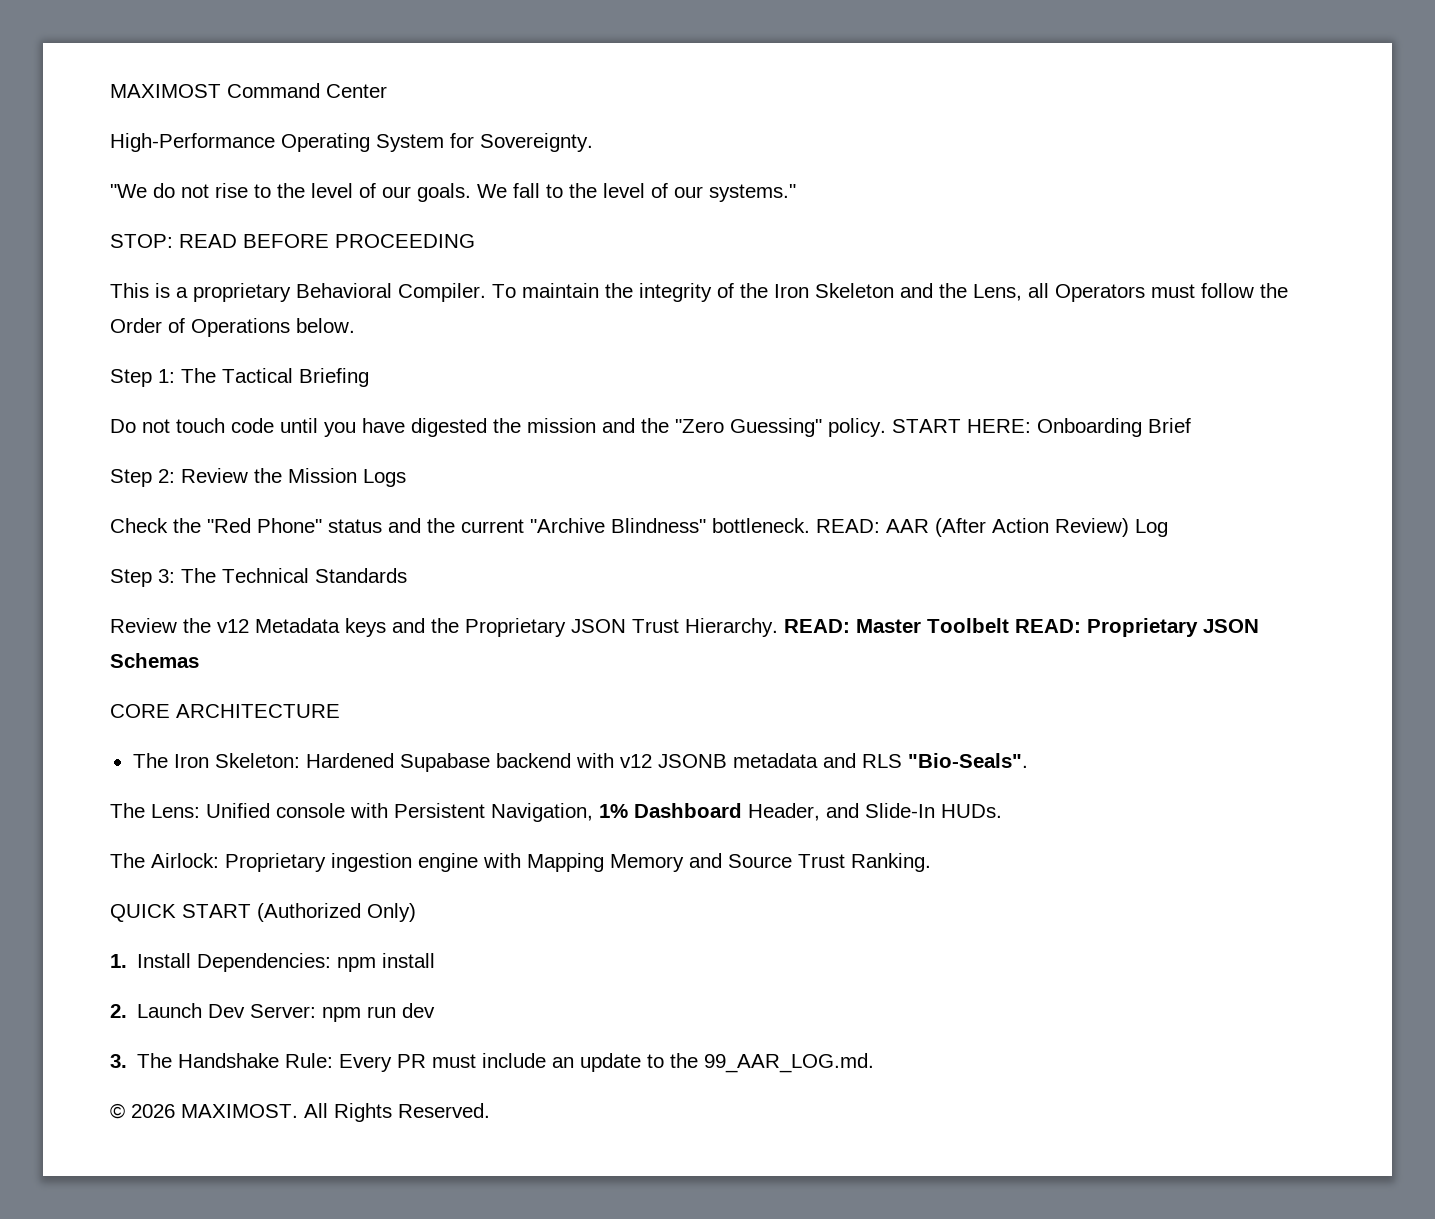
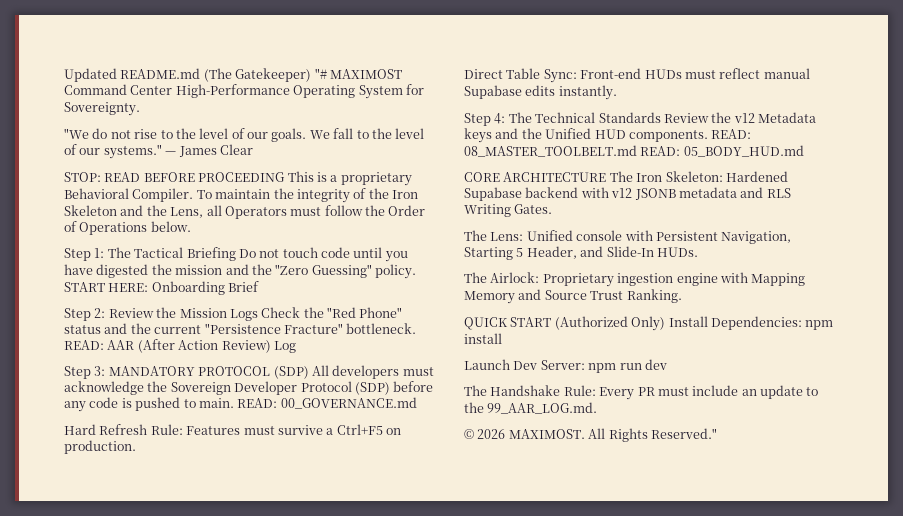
- MAXIMOST Command Center
- High-Performance Operating System for Sovereignty.
+ Updated README.md (The Gatekeeper) "# MAXIMOST Command Center High-Performance Operating System for Sovereignty.
+ — James Clear
- STOP: READ BEFORE PROCEEDING
- This is a proprietary Behavioral Compiler.
+ STOP: READ BEFORE PROCEEDING This is a proprietary Behavioral Compiler.
- Step 1: The Tactical Briefing
- Do not touch code until you have digested the mission and the "Zero Guessing" policy.
+ Step 1: The Tactical Briefing Do not touch code until you have digested the mission and the "Zero Guessing" policy.
- Step 2: Review the Mission Logs
- Check the "Red Phone" status and the current "Archive Blindness" bottleneck.
+ Step 2: Review the Mission Logs Check the "Red Phone" status and the current "Persistence Fracture" bottleneck.
- Step 3: The Technical Standards
- Review the v12 Metadata keys and the Proprietary JSON Trust Hierarchy. READ: Master Toolbelt READ: Proprietary JSON Schemas
+ Step 3: MANDATORY PROTOCOL (SDP) All developers must acknowledge the Sovereign Developer Protocol (SDP) before any code is pushed to main. READ: 00_GOVERNANCE.md
+ Hard Refresh Rule: Features must survive a Ctrl+F5 on production.
+ Direct Table Sync: Front-end HUDs must reflect manual Supabase edits instantly.
+ Step 4: The Technical Standards Review the v12 Metadata keys and the Unified HUD components. READ: 08_MASTER_TOOLBELT.md READ: 05_BODY_HUD.md
- CORE ARCHITECTURE
- The Iron Skeleton: Hardened Supabase backend with v12 JSONB metadata and RLS "Bio-Seals".
+ CORE ARCHITECTURE The Iron Skeleton: Hardened Supabase backend with v12 JSONB metadata and RLS Writing Gates.
- The Lens: Unified console with Persistent Navigation, 1% Dashboard Header, and Slide-In HUDs.
+ The Lens: Unified console with Persistent Navigation, Starting 5 Header, and Slide-In HUDs.
- QUICK START (Authorized Only)
- 1. Install Dependencies: npm install
+ QUICK START (Authorized Only) Install Dependencies: npm install
- 2. Launch Dev Server: npm run dev
+ Launch Dev Server: npm run dev
- 3. The Handshake Rule: Every PR must include an update to the 99_AAR_LOG.md.
+ The Handshake Rule: Every PR must include an update to the 99_AAR_LOG.md.
- All Rights Reserved.
+ All Rights Reserved."

